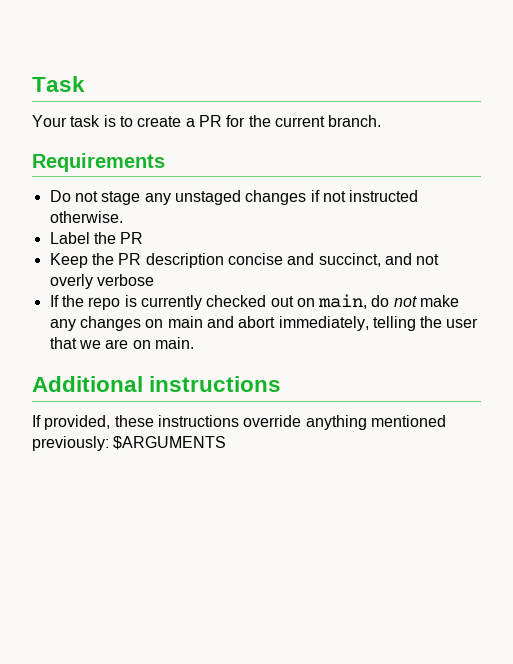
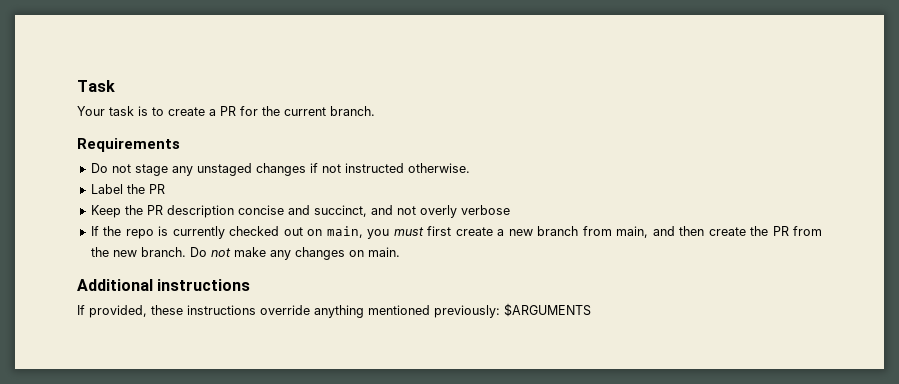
- If the repo is currently checked out on main, do not make any changes on main and abort immediately, telling the user that we are on main.
+ If the repo is currently checked out on main, you must first create a new branch from main, and then create the PR from the new branch. Do not make any changes on main.

